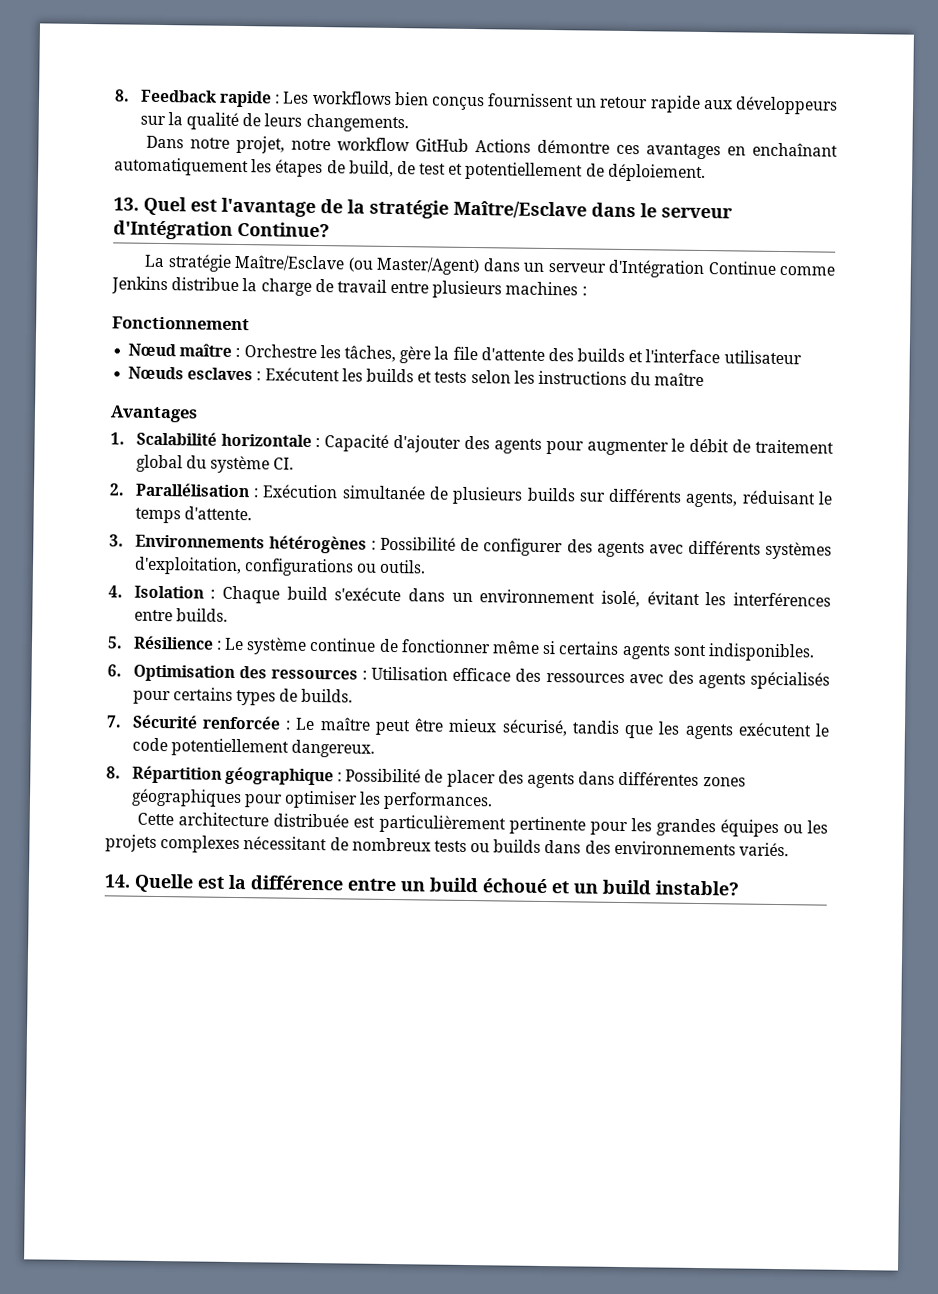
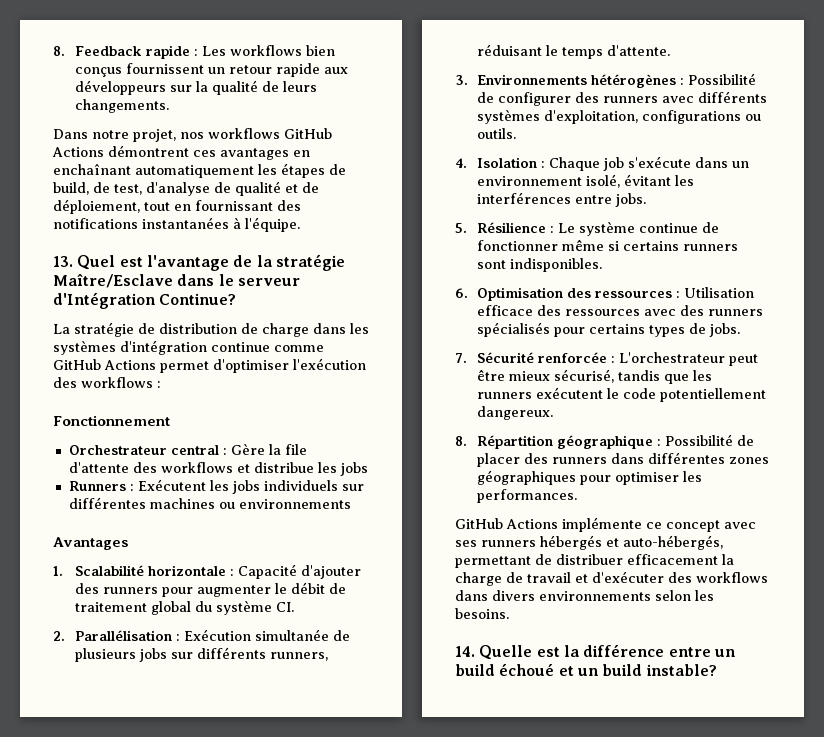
- Dans notre projet, notre workflow GitHub Actions démontre ces avantages en enchaînant automatiquement les étapes de build, de test et potentiellement de déploiement.
+ Dans notre projet, nos workflows GitHub Actions démontrent ces avantages en enchaînant automatiquement les étapes de build, de test, d'analyse de qualité et de déploiement, tout en fournissant des notifications instantanées à l'équipe.
- La stratégie Maître/Esclave (ou Master/Agent) dans un serveur d'Intégration Continue comme Jenkins distribue la charge de travail entre plusieurs machines :
+ La stratégie de distribution de charge dans les systèmes d'intégration continue comme GitHub Actions permet d'optimiser l'exécution des workflows :
  Fonctionnement
- Nœud maître : Orchestre les tâches, gère la file d'attente des builds et l'interface utilisateur
- Nœuds esclaves : Exécutent les builds et tests selon les instructions du maître
+ Orchestrateur central : Gère la file d'attente des workflows et distribue les jobs
+ Runners : Exécutent les jobs individuels sur différentes machines ou environnements
- 1. Scalabilité horizontale : Capacité d'ajouter des agents pour augmenter le débit de traitement global du système CI.
+ 1. Scalabilité horizontale : Capacité d'ajouter des runners pour augmenter le débit de traitement global du système CI.
- 2. Parallélisation : Exécution simultanée de plusieurs builds sur différents agents, réduisant le temps d'attente.
+ 2. Parallélisation : Exécution simultanée de plusieurs jobs sur différents runners, réduisant le temps d'attente.
- 3. Environnements hétérogènes : Possibilité de configurer des agents avec différents systèmes d'exploitation, configurations ou outils.
+ 3. Environnements hétérogènes : Possibilité de configurer des runners avec différents systèmes d'exploitation, configurations ou outils.
- 4. Isolation : Chaque build s'exécute dans un environnement isolé, évitant les interférences entre builds.
+ 4. Isolation : Chaque job s'exécute dans un environnement isolé, évitant les interférences entre jobs.
- 5. Résilience : Le système continue de fonctionner même si certains agents sont indisponibles.
+ 5. Résilience : Le système continue de fonctionner même si certains runners sont indisponibles.
- 6. Optimisation des ressources : Utilisation efficace des ressources avec des agents spécialisés pour certains types de builds.
+ 6. Optimisation des ressources : Utilisation efficace des ressources avec des runners spécialisés pour certains types de jobs.
- 7. Sécurité renforcée : Le maître peut être mieux sécurisé, tandis que les agents exécutent le code potentiellement dangereux.
+ 7. Sécurité renforcée : L'orchestrateur peut être mieux sécurisé, tandis que les runners exécutent le code potentiellement dangereux.
- 8. Répartition géographique : Possibilité de placer des agents dans différentes zones géographiques pour optimiser les performances.
+ 8. Répartition géographique : Possibilité de placer des runners dans différentes zones géographiques pour optimiser les performances.
- Cette architecture distribuée est particulièrement pertinente pour les grandes équipes ou les projets complexes nécessitant de nombreux tests ou builds dans des environnements variés.
+ GitHub Actions implémente ce concept avec ses runners hébergés et auto-hébergés, permettant de distribuer efficacement la charge de travail et d'exécuter des workflows dans divers environnements selon les besoins.

